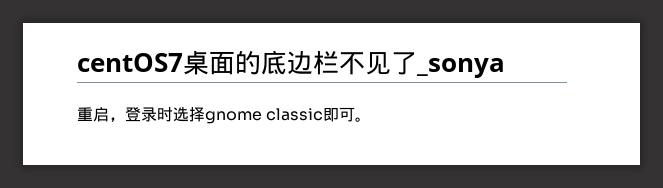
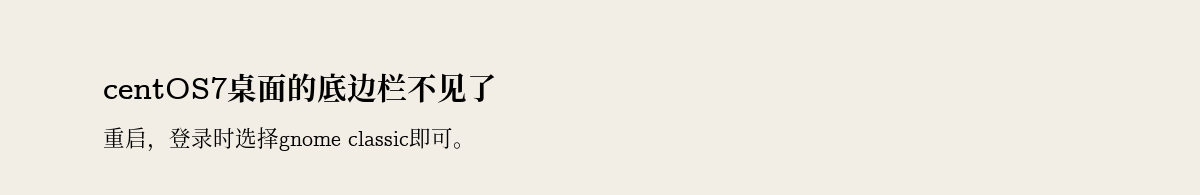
- centOS7桌面的底边栏不见了_sonya
+ centOS7桌面的底边栏不见了

